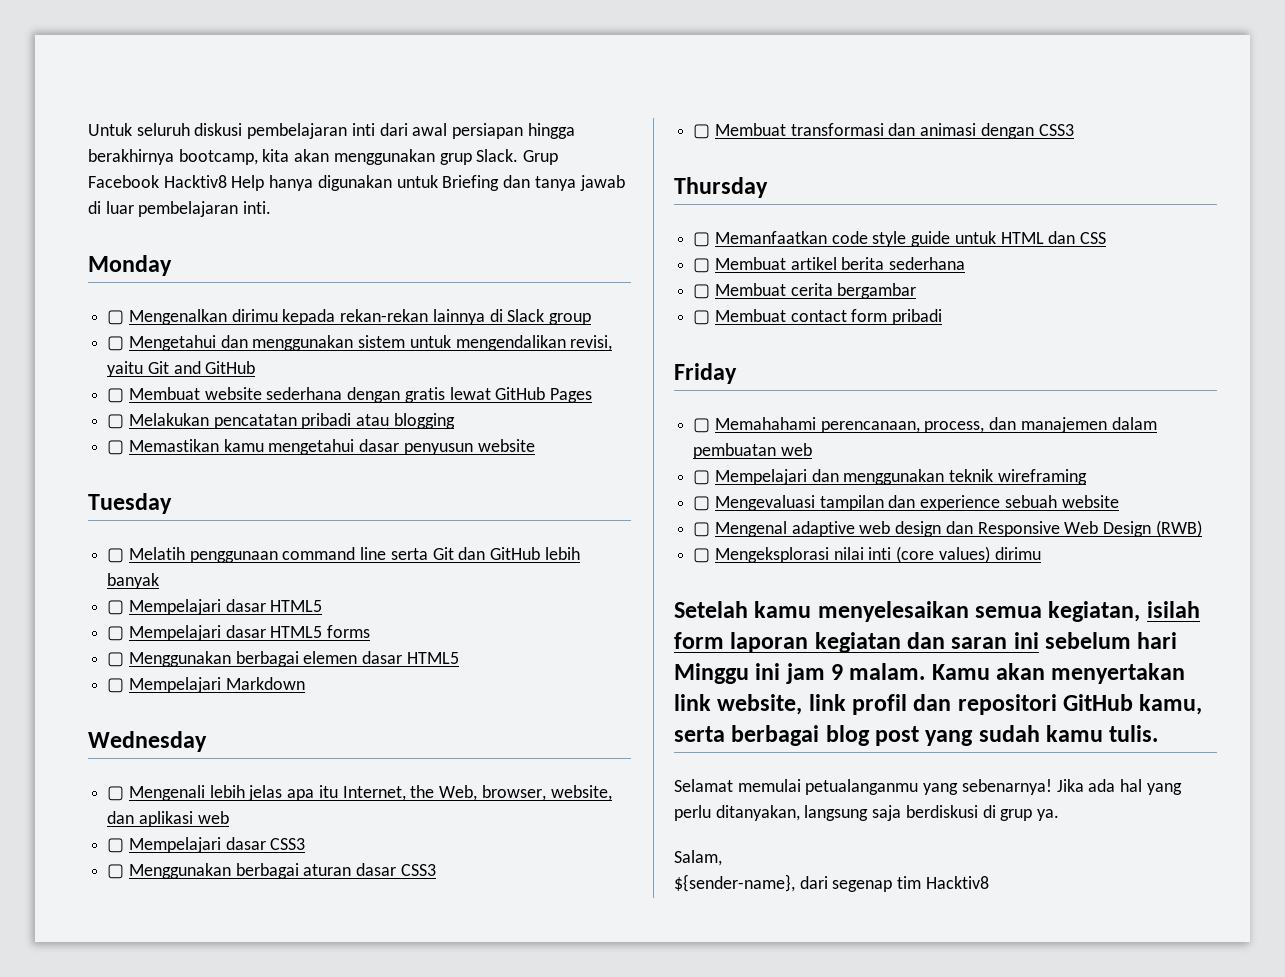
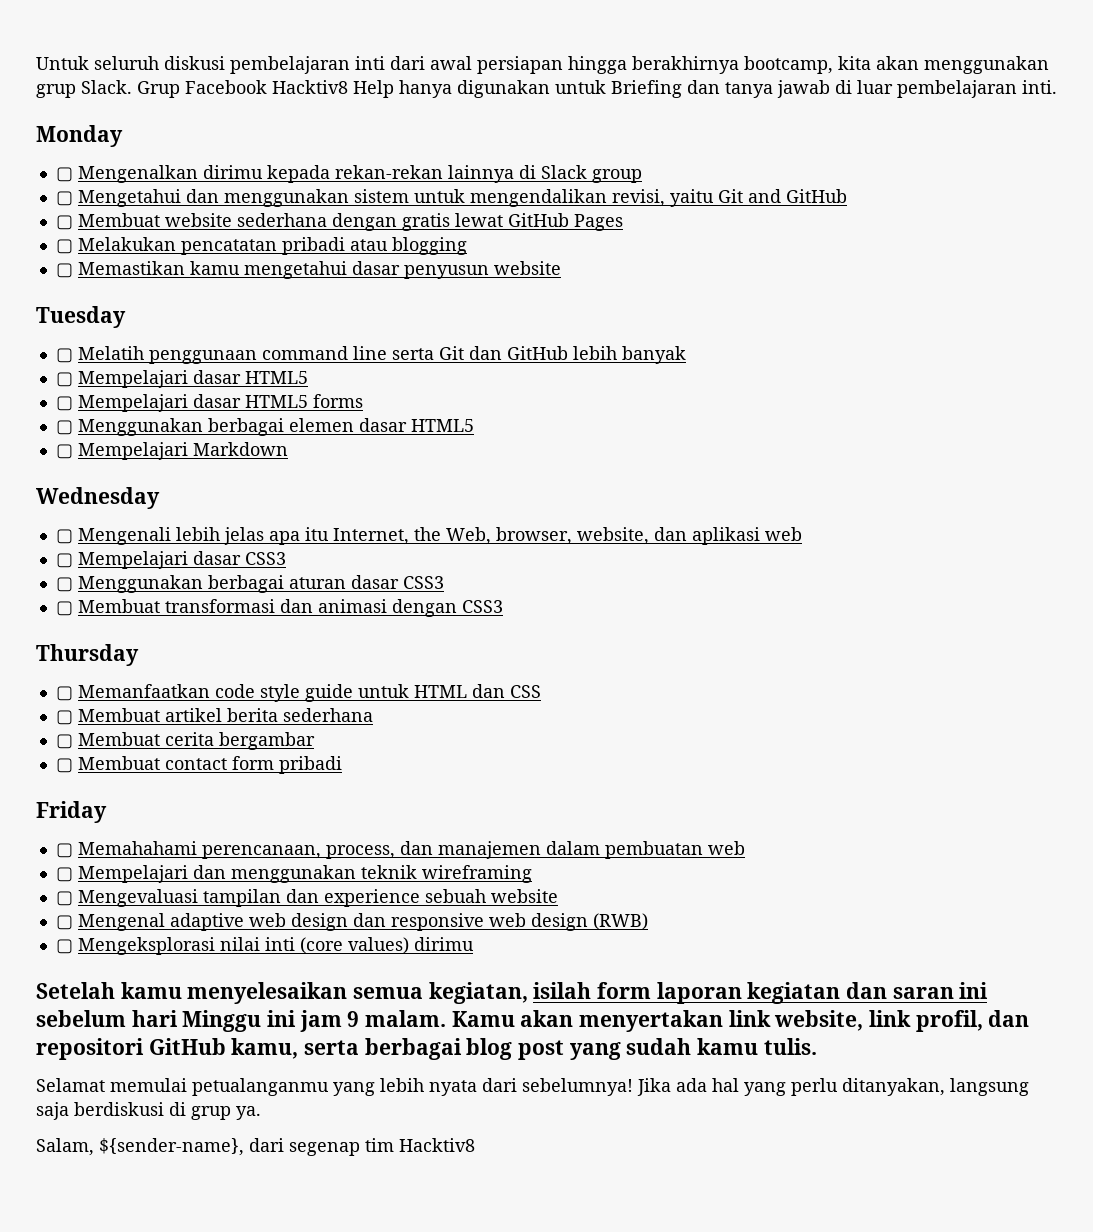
- ▢ Mengenal adaptive web design dan Responsive Web Design (RWB)
+ ▢ Mengenal adaptive web design dan responsive web design (RWB)
- Kamu akan menyertakan link website, link profil dan repositori GitHub kamu, serta berbagai blog post yang sudah kamu tulis.
+ Kamu akan menyertakan link website, link profil, dan repositori GitHub kamu, serta berbagai blog post yang sudah kamu tulis.
- Selamat memulai petualanganmu yang sebenarnya!
+ Selamat memulai petualanganmu yang lebih nyata dari sebelumnya!
- Salam,
- ${sender-name}, dari segenap tim Hacktiv8
+ Salam, ${sender-name}, dari segenap tim Hacktiv8

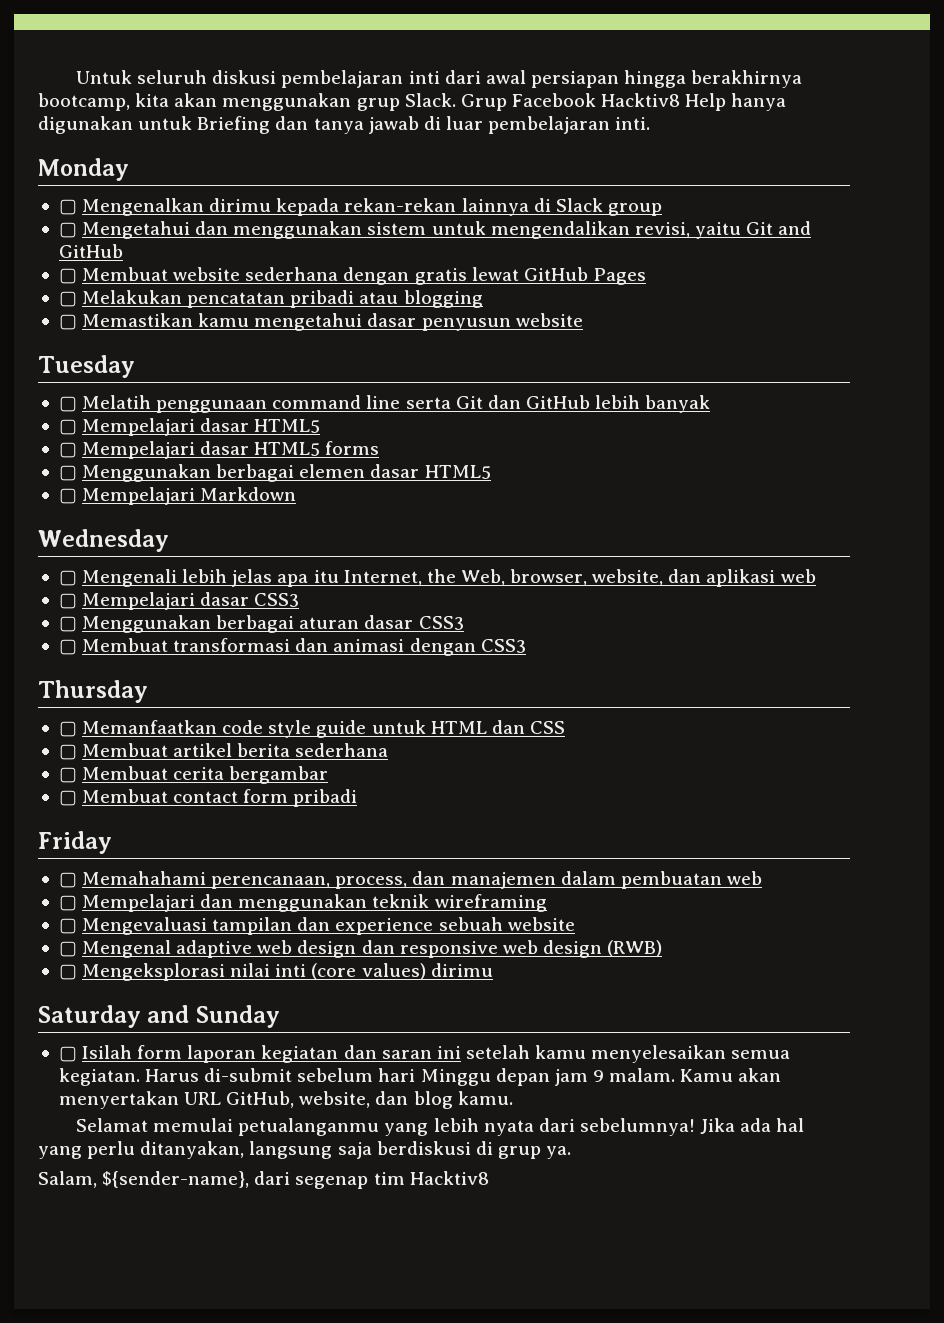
- Setelah kamu menyelesaikan semua kegiatan, isilah form laporan kegiatan dan saran ini sebelum hari Minggu ini jam 9 malam.
+ Saturday and Sunday
+ ▢ Isilah form laporan kegiatan dan saran ini setelah kamu menyelesaikan semua kegiatan. Harus di-submit sebelum hari Minggu depan jam 9 malam.
- Kamu akan menyertakan link website, link profil, dan repositori GitHub kamu, serta berbagai blog post yang sudah kamu tulis.
+ Kamu akan menyertakan URL GitHub, website, dan blog kamu.

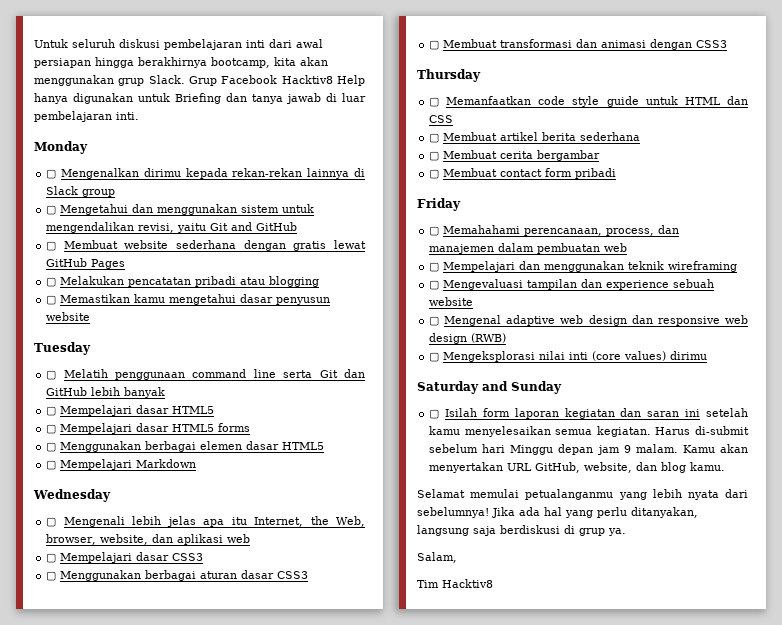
- Salam, ${sender-name}, dari segenap tim Hacktiv8
+ Salam,
+ Tim Hacktiv8

